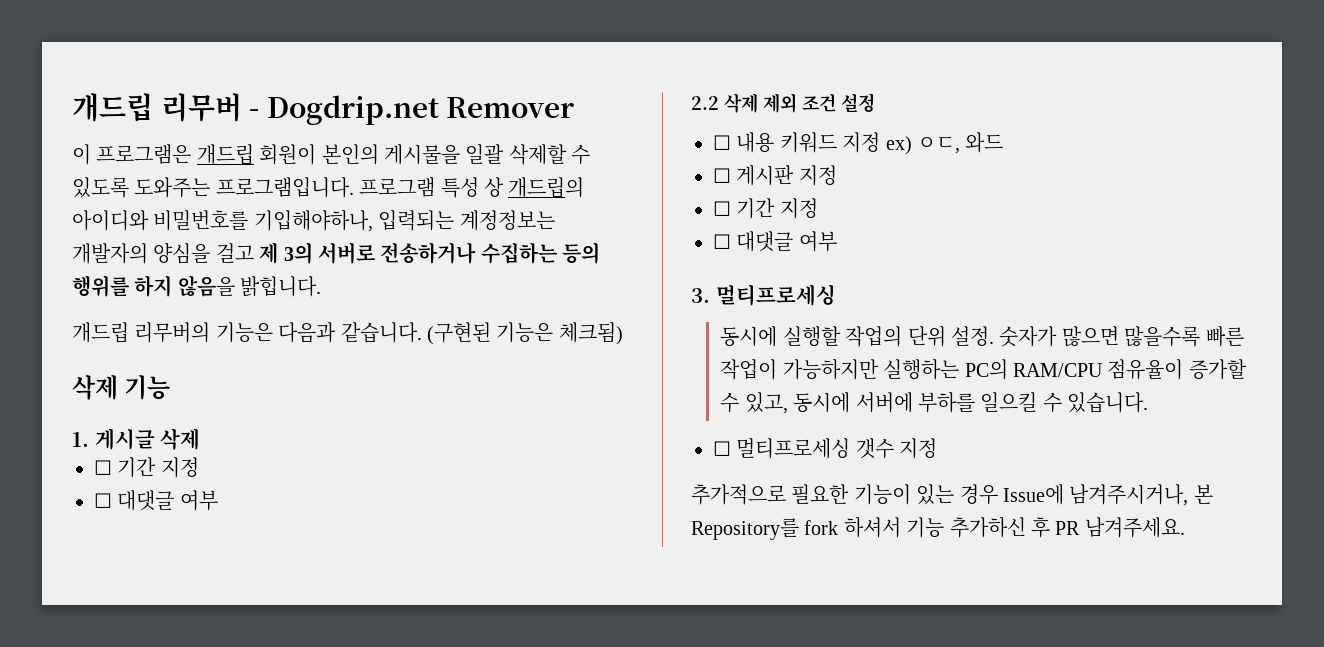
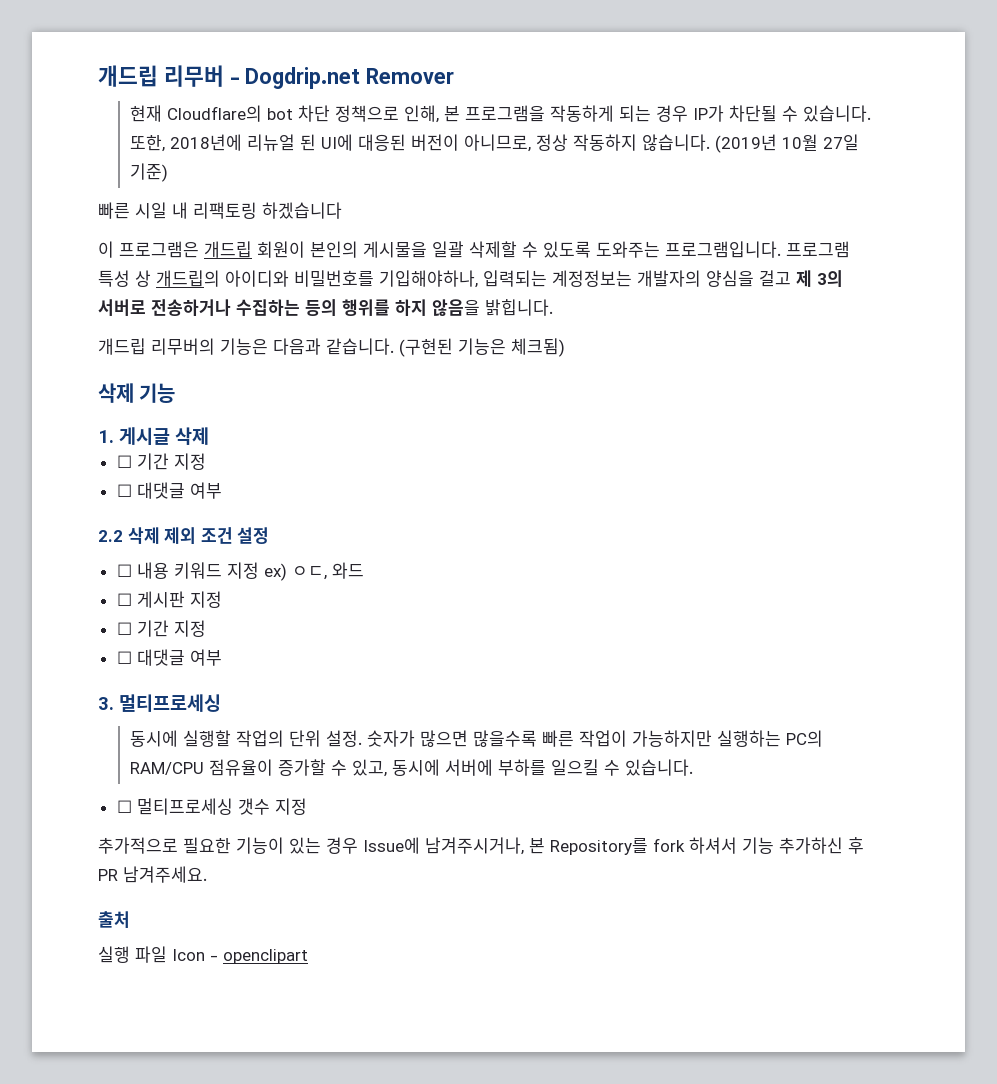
+ 현재 Cloudflare의 bot 차단 정책으로 인해, 본 프로그램을 작동하게 되는 경우 IP가 차단될 수 있습니다. 또한, 2018년에 리뉴얼 된 UI에 대응된 버전이 아니므로, 정상 작동하지 않습니다. (2019년 10월 27일 기준)
+ 빠른 시일 내 리팩토링 하겠습니다
+ 출처
+ 실행 파일 Icon - openclipart

